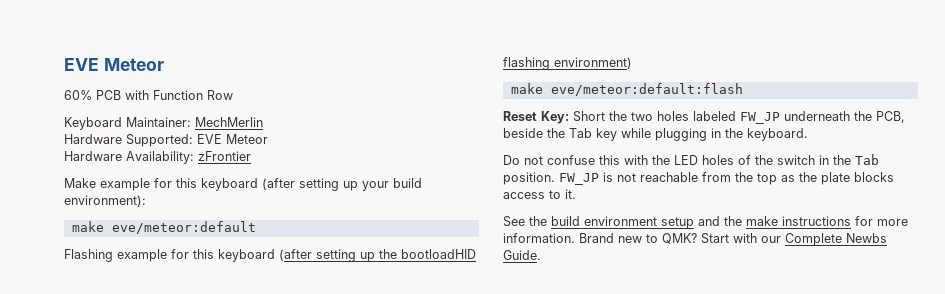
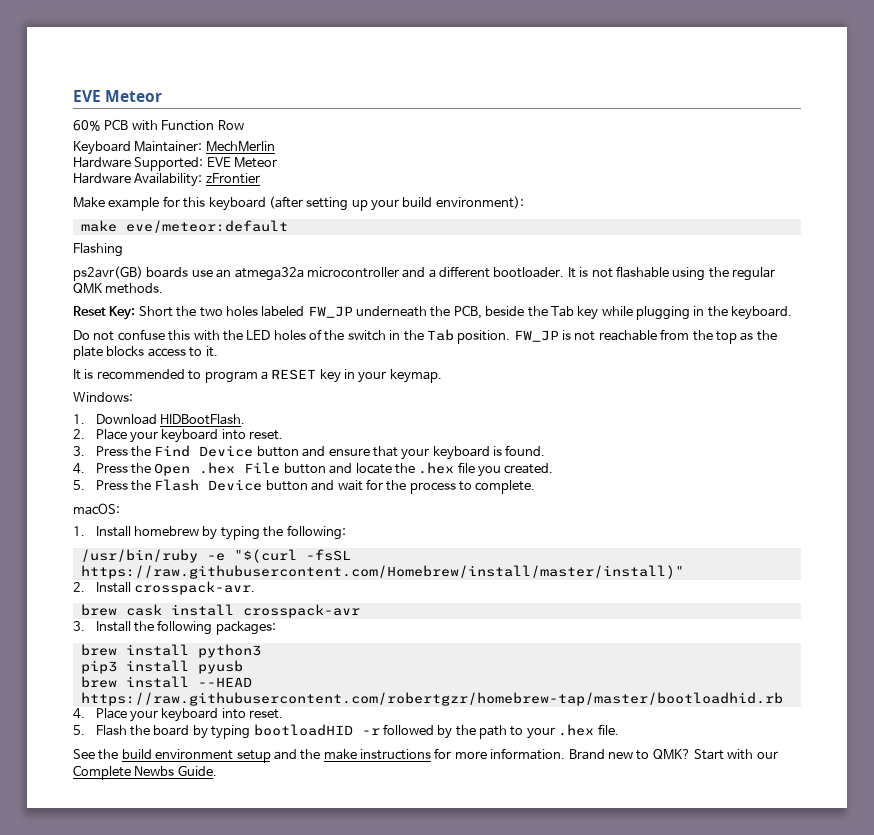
- Flashing example for this keyboard (after setting up the bootloadHID flashing environment)
- make eve/meteor:default:flash
+ Flashing
+ ps2avr(GB) boards use an atmega32a microcontroller and a different bootloader. It is not flashable using the regular QMK methods.
+ It is recommended to program a RESET key in your keymap.
+ Windows:
+ 1. Download HIDBootFlash.
+ 2. Place your keyboard into reset.
+ 3. Press the Find Device button and ensure that your keyboard is found.
+ 4. Press the Open .hex File button and locate the .hex file you created.
+ 5. Press the Flash Device button and wait for the process to complete.
+ macOS:
+ 1. Install homebrew by typing the following:
+ /usr/bin/ruby -e "$(curl -fsSL https://raw.githubusercontent.com/Homebrew/install/master/install)"
+ 2. Install crosspack-avr.
+ brew cask install crosspack-avr
+ 3. Install the following packages:
+ brew install python3
+ pip3 install pyusb
+ brew install --HEAD https://raw.githubusercontent.com/robertgzr/homebrew-tap/master/bootloadhid.rb
+ 4. Place your keyboard into reset.
+ 5. Flash the board by typing bootloadHID -r followed by the path to your .hex file.

